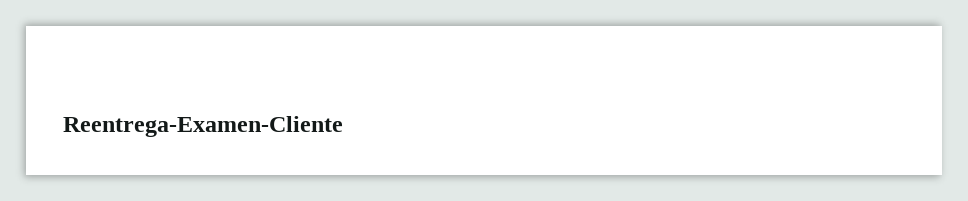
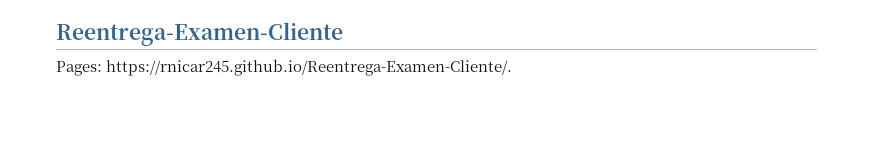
+ Pages: https://rnicar245.github.io/Reentrega-Examen-Cliente/.

